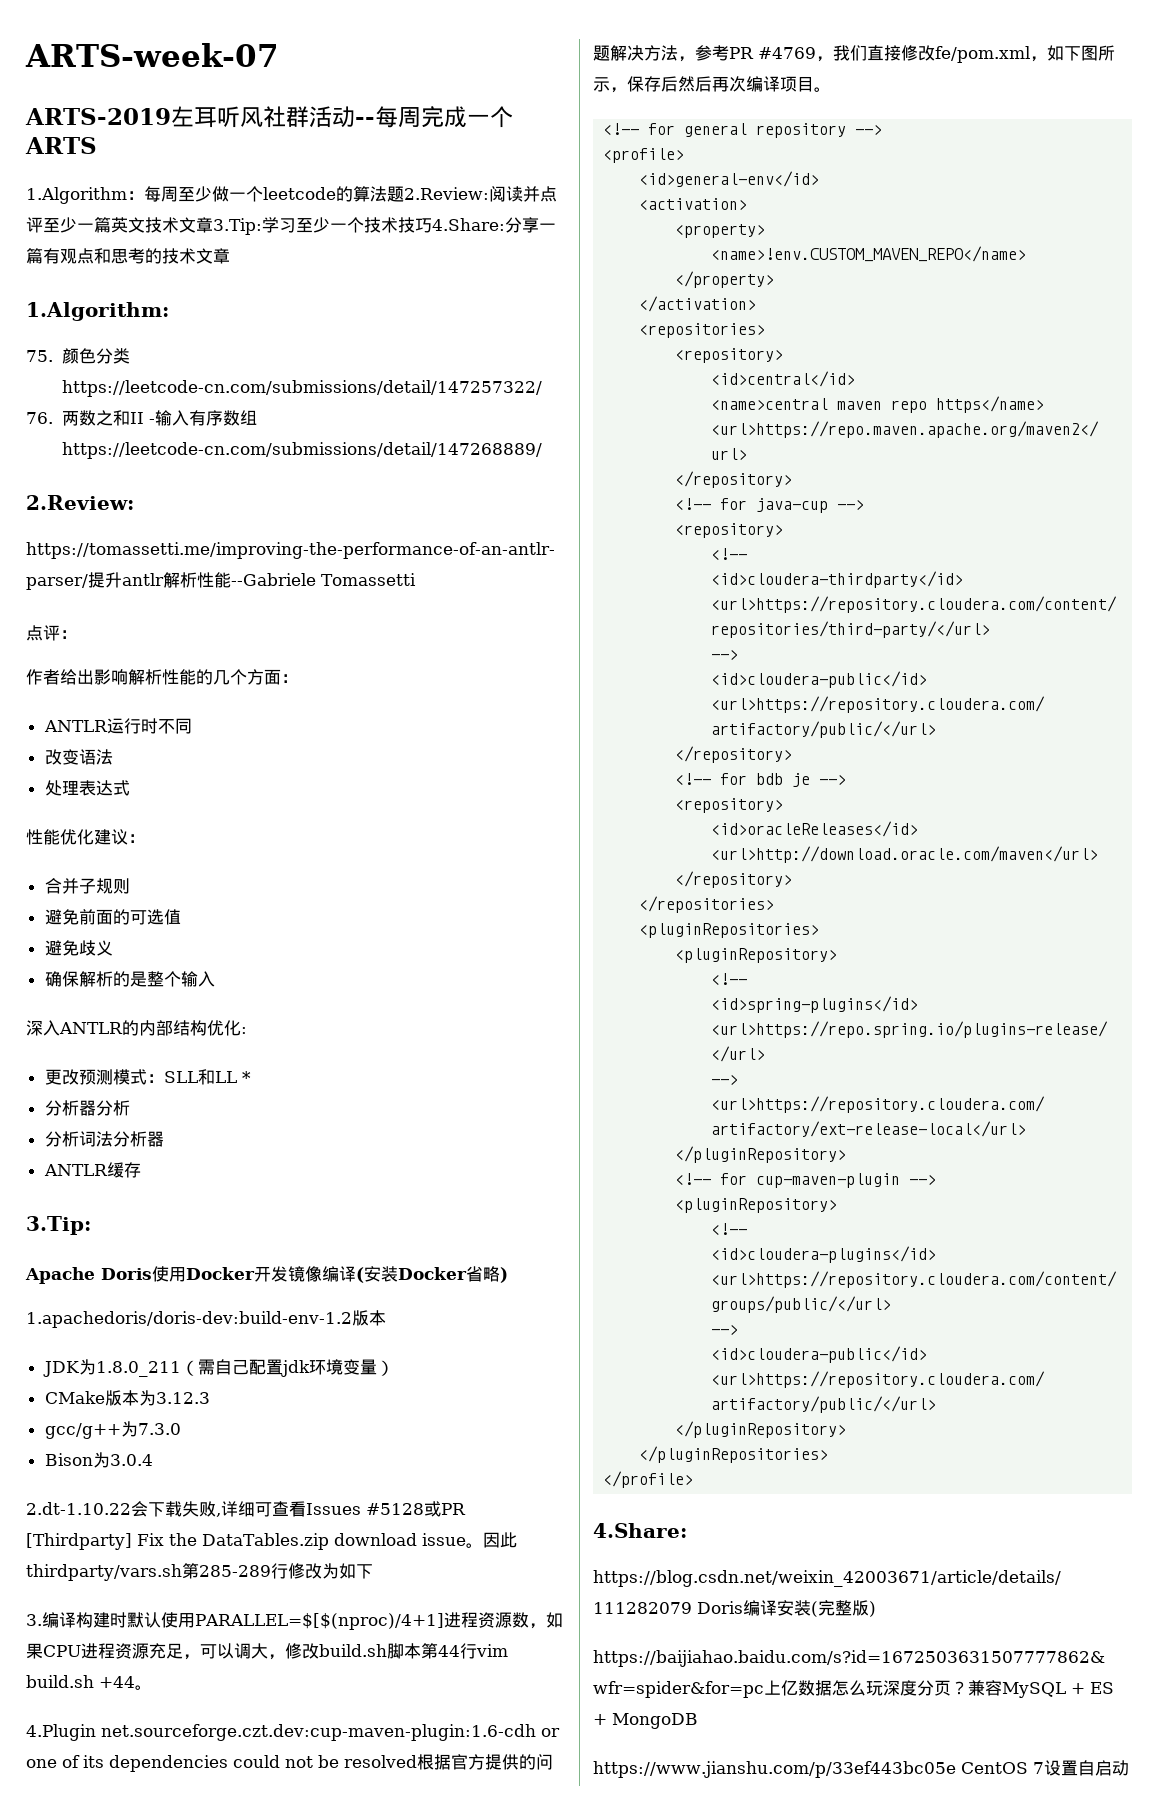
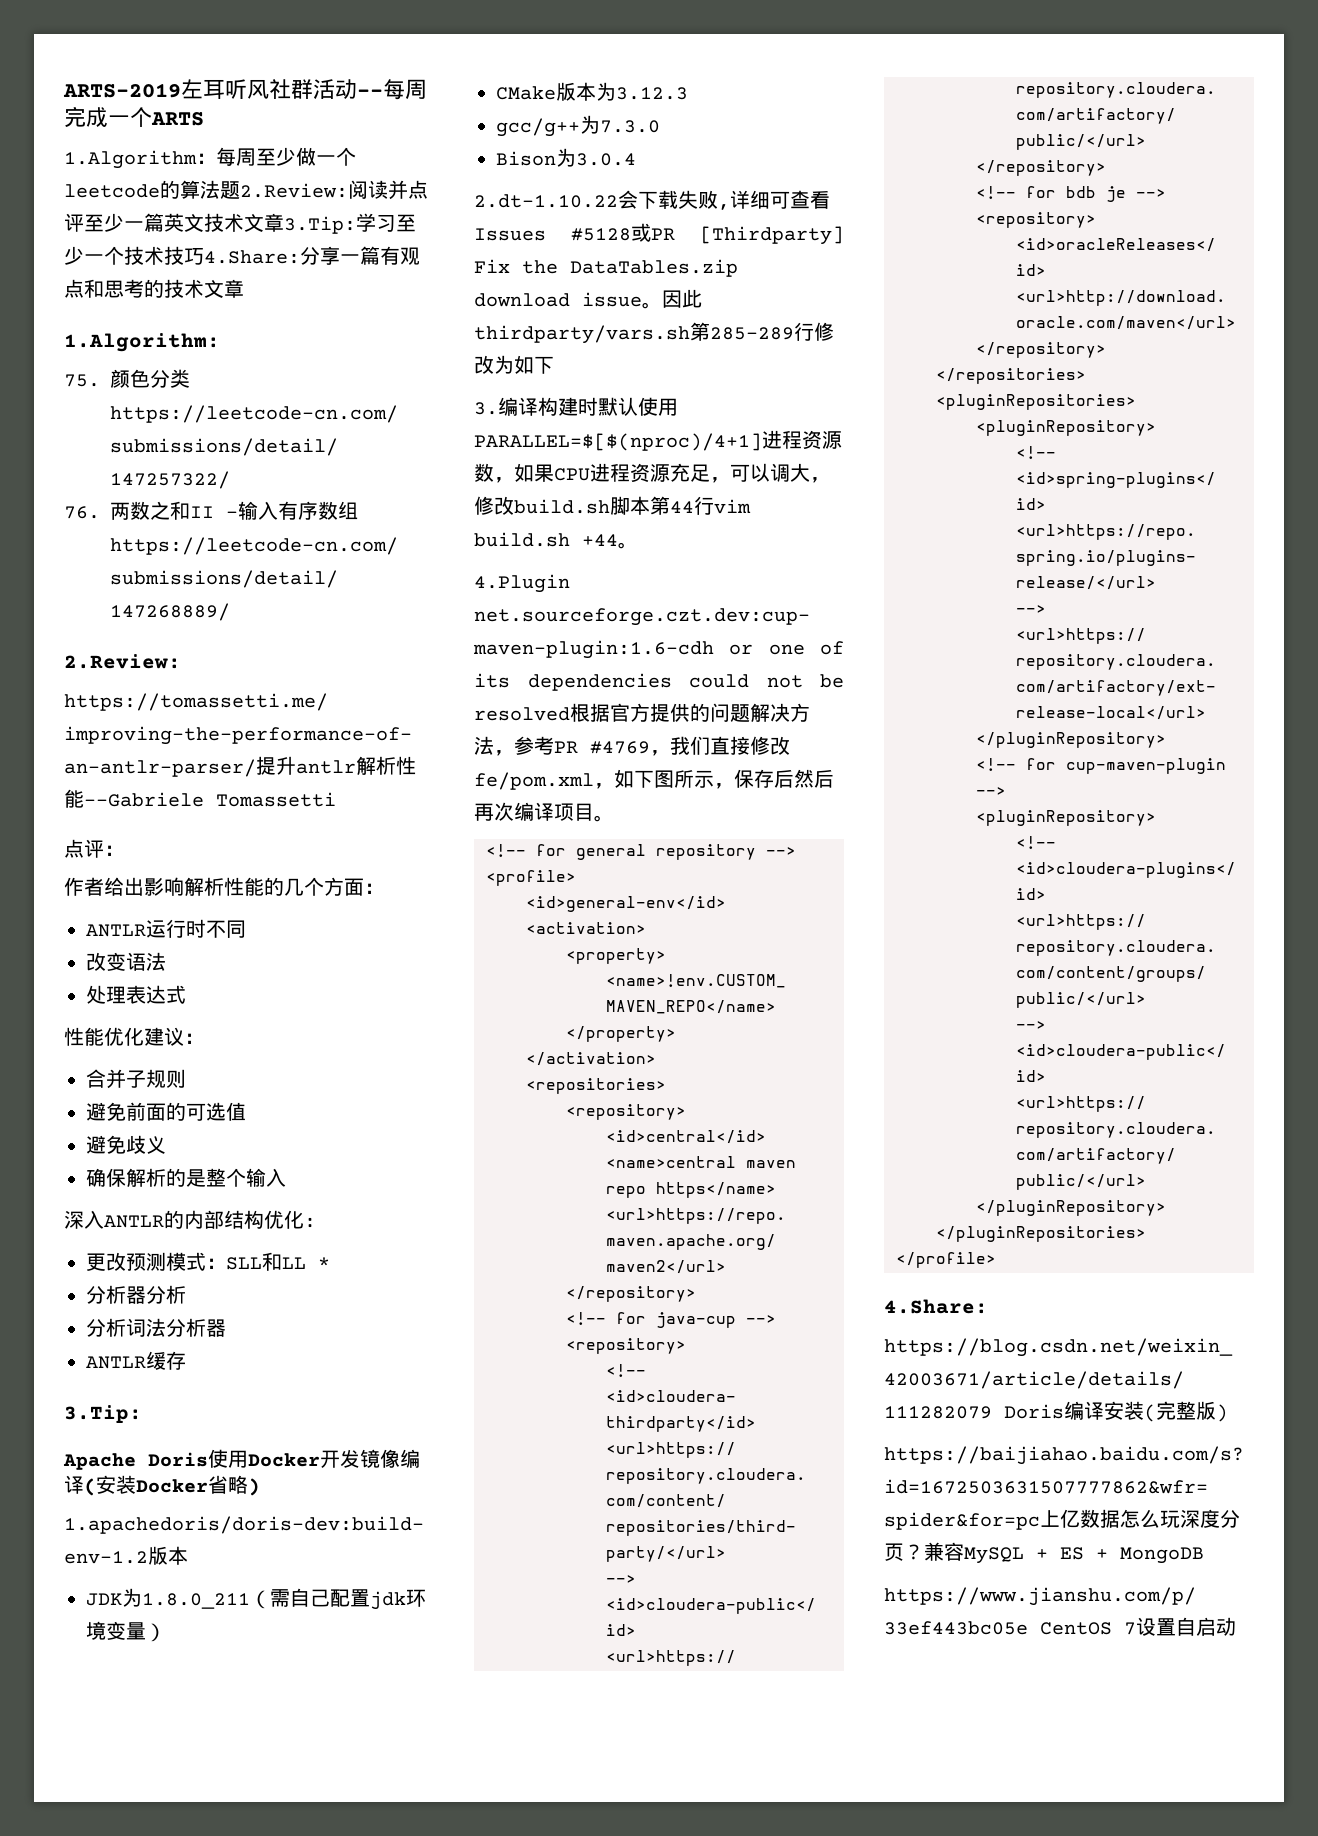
- ARTS-week-07

